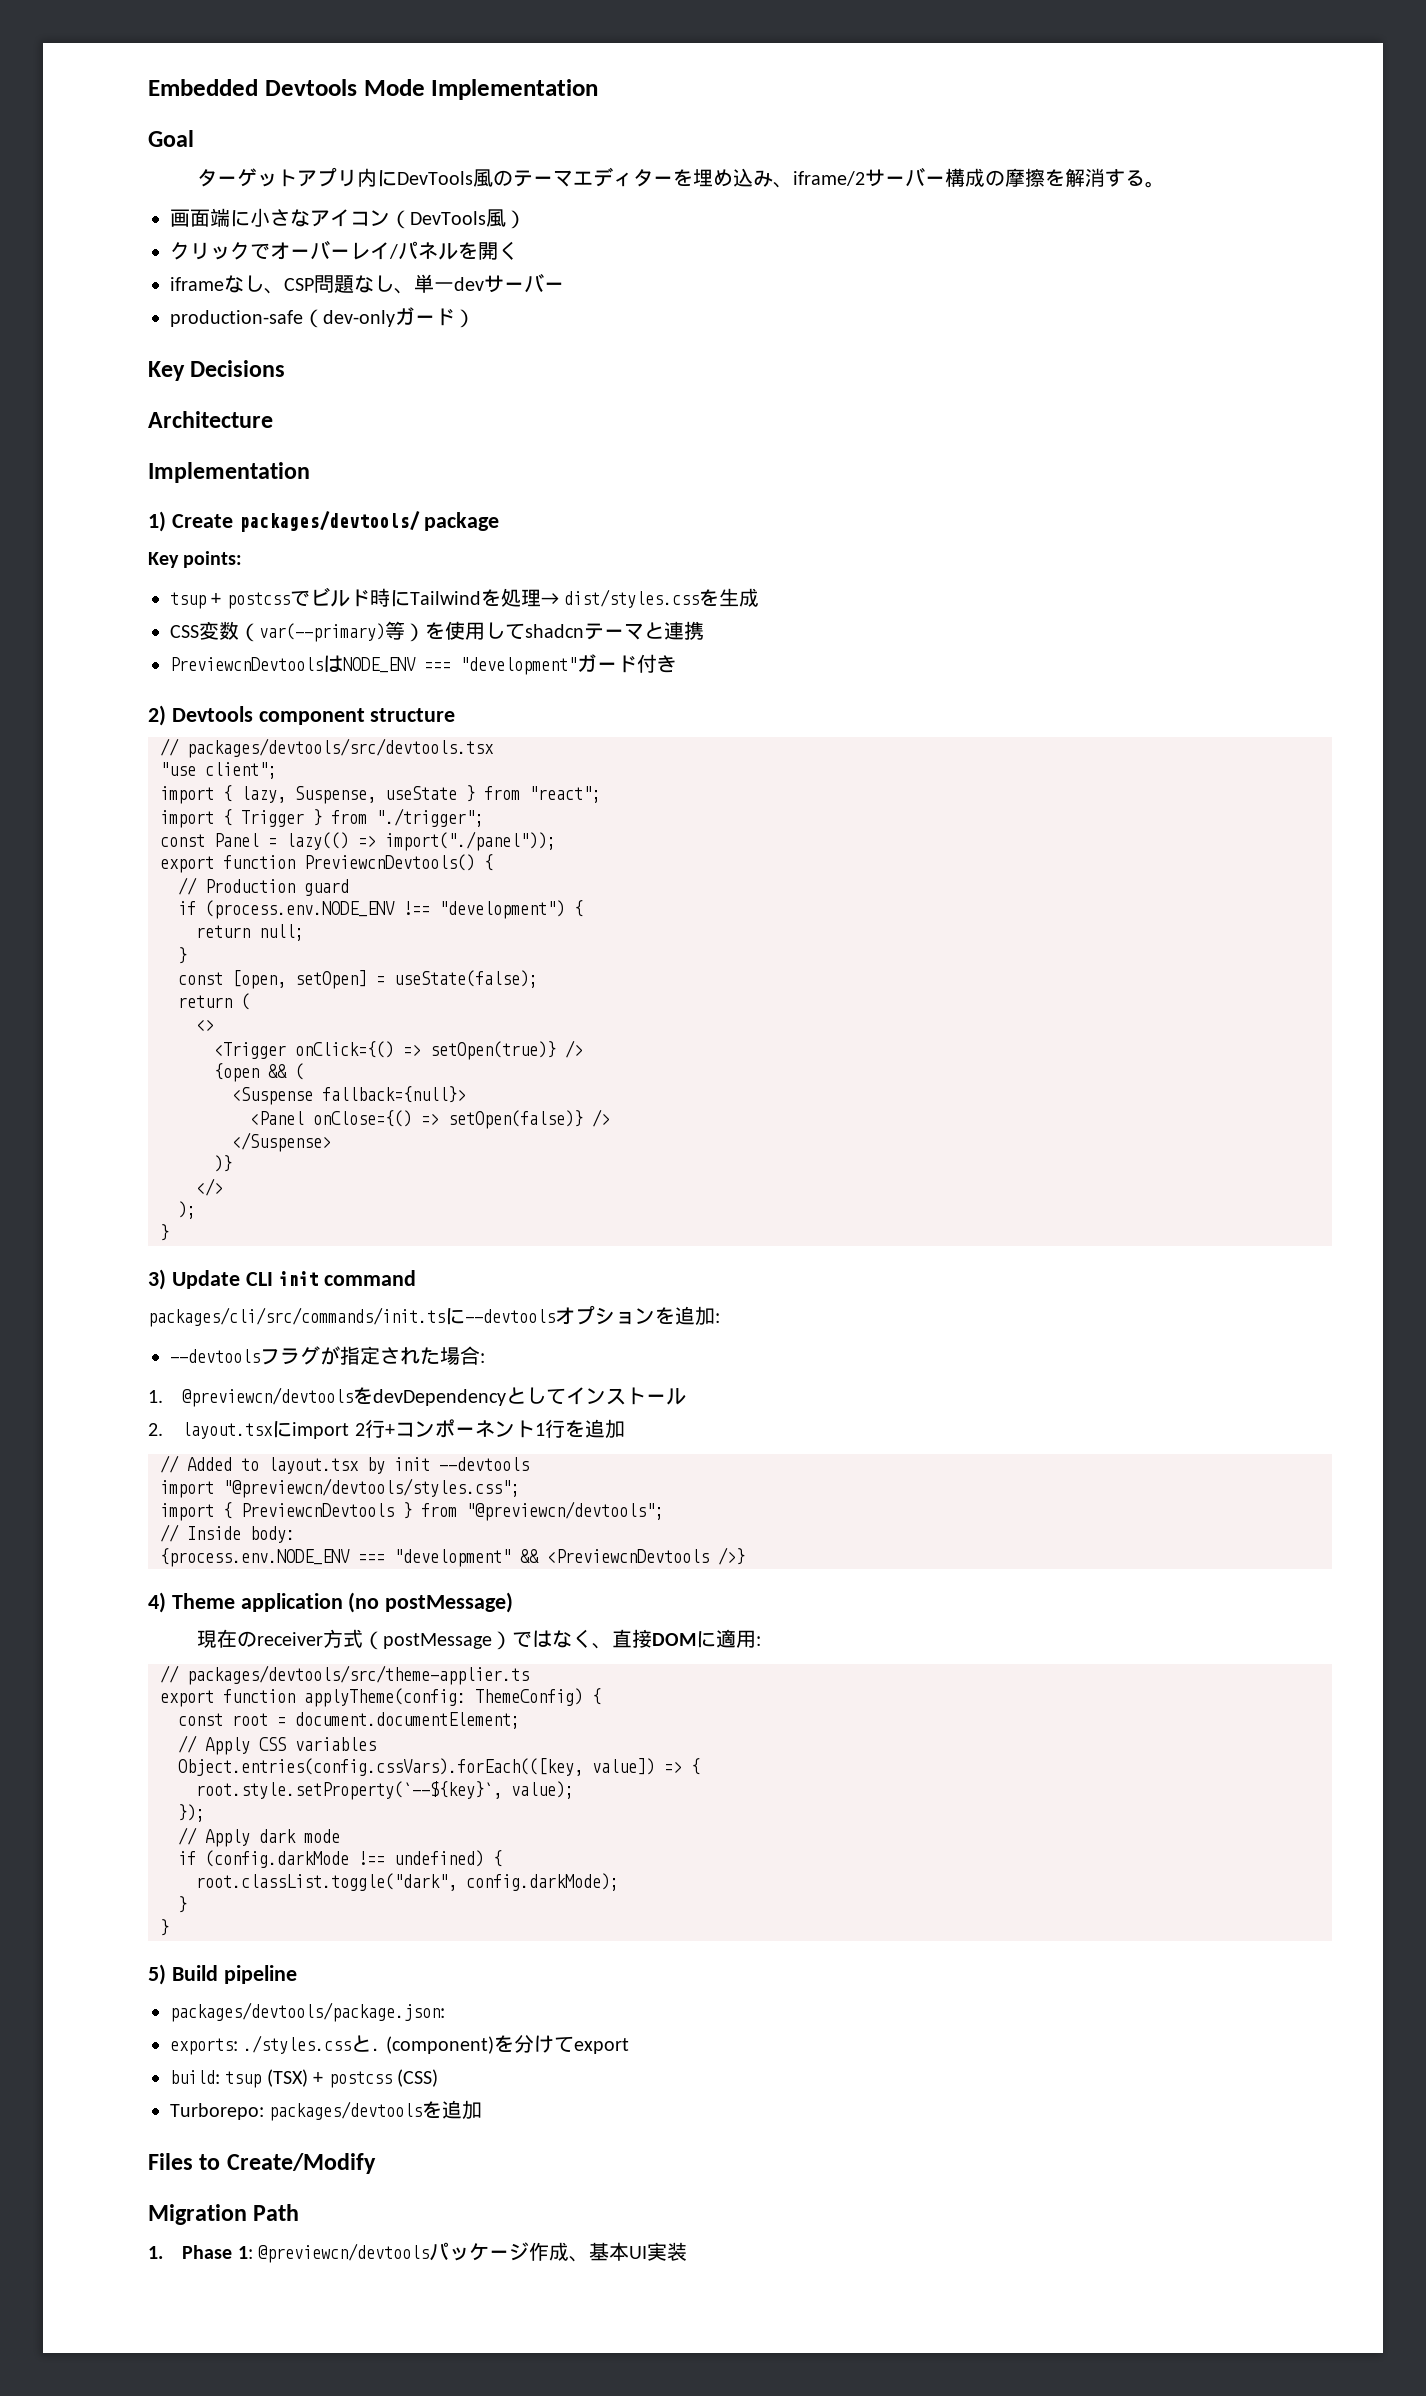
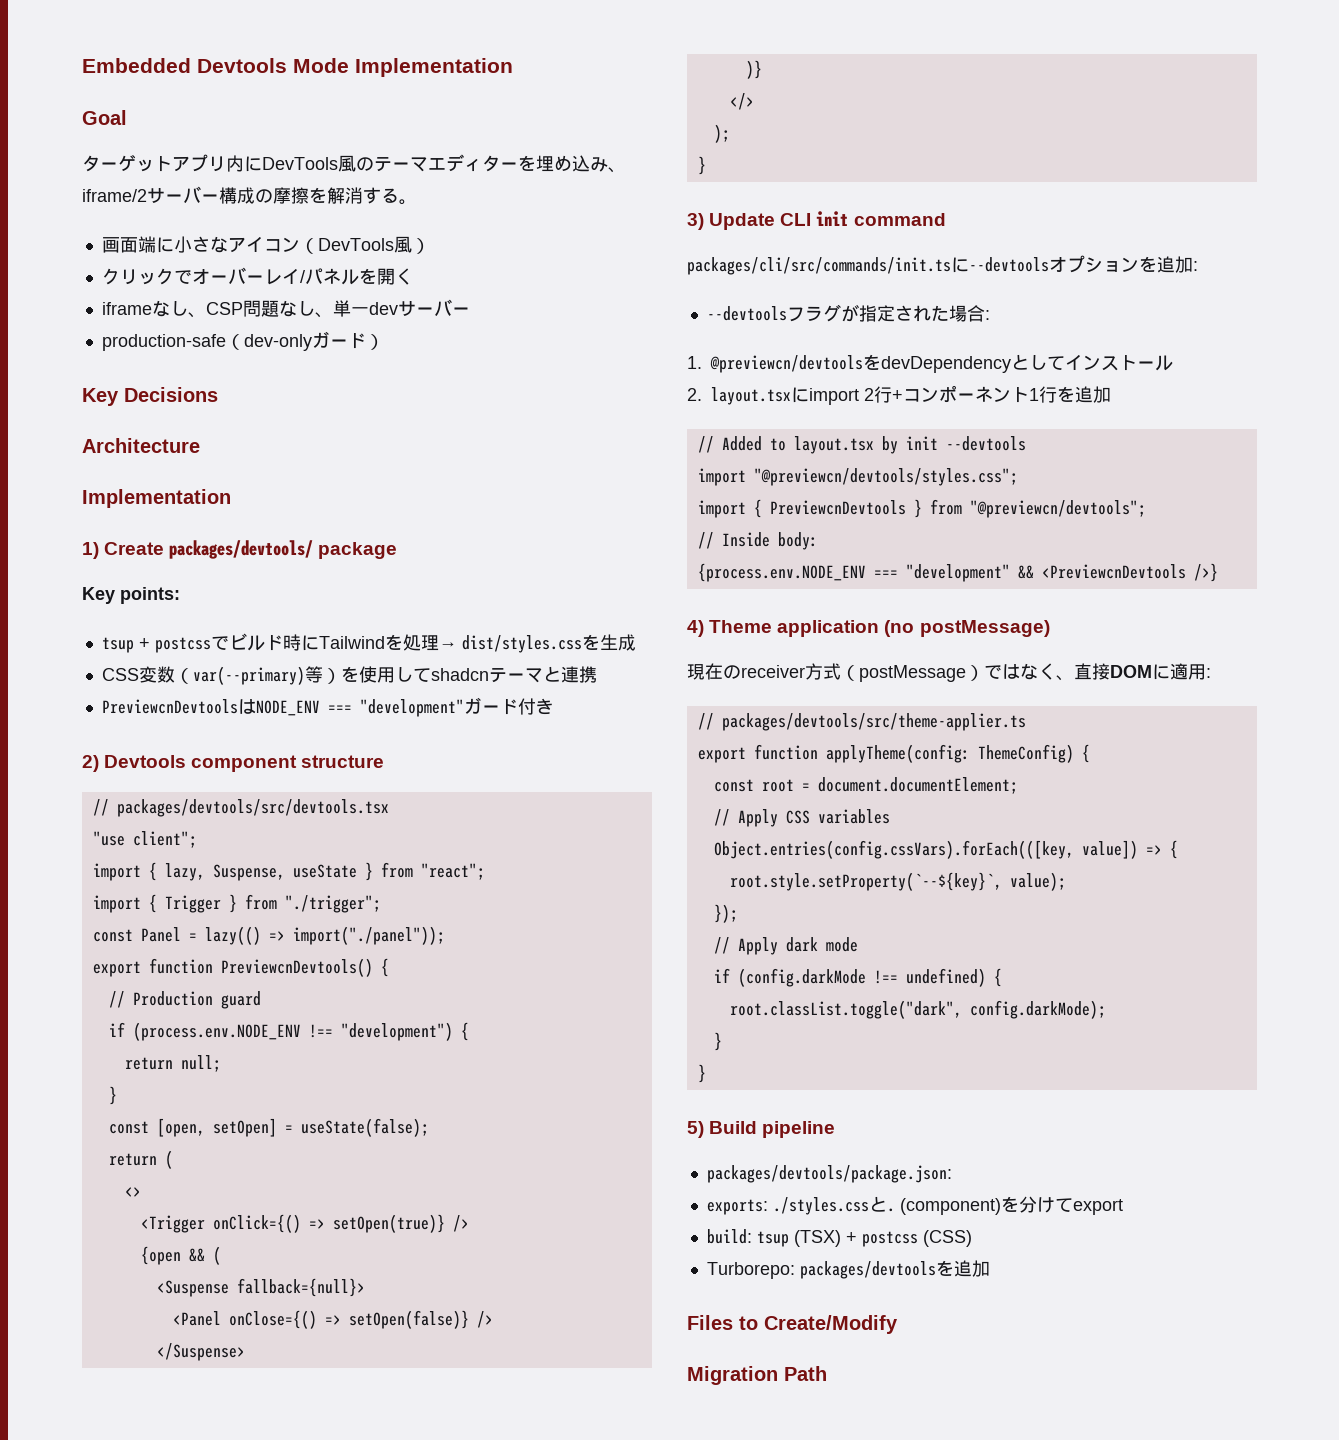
- 1. Phase 1: @previewcn/devtoolsパッケージ作成、基本UI実装

